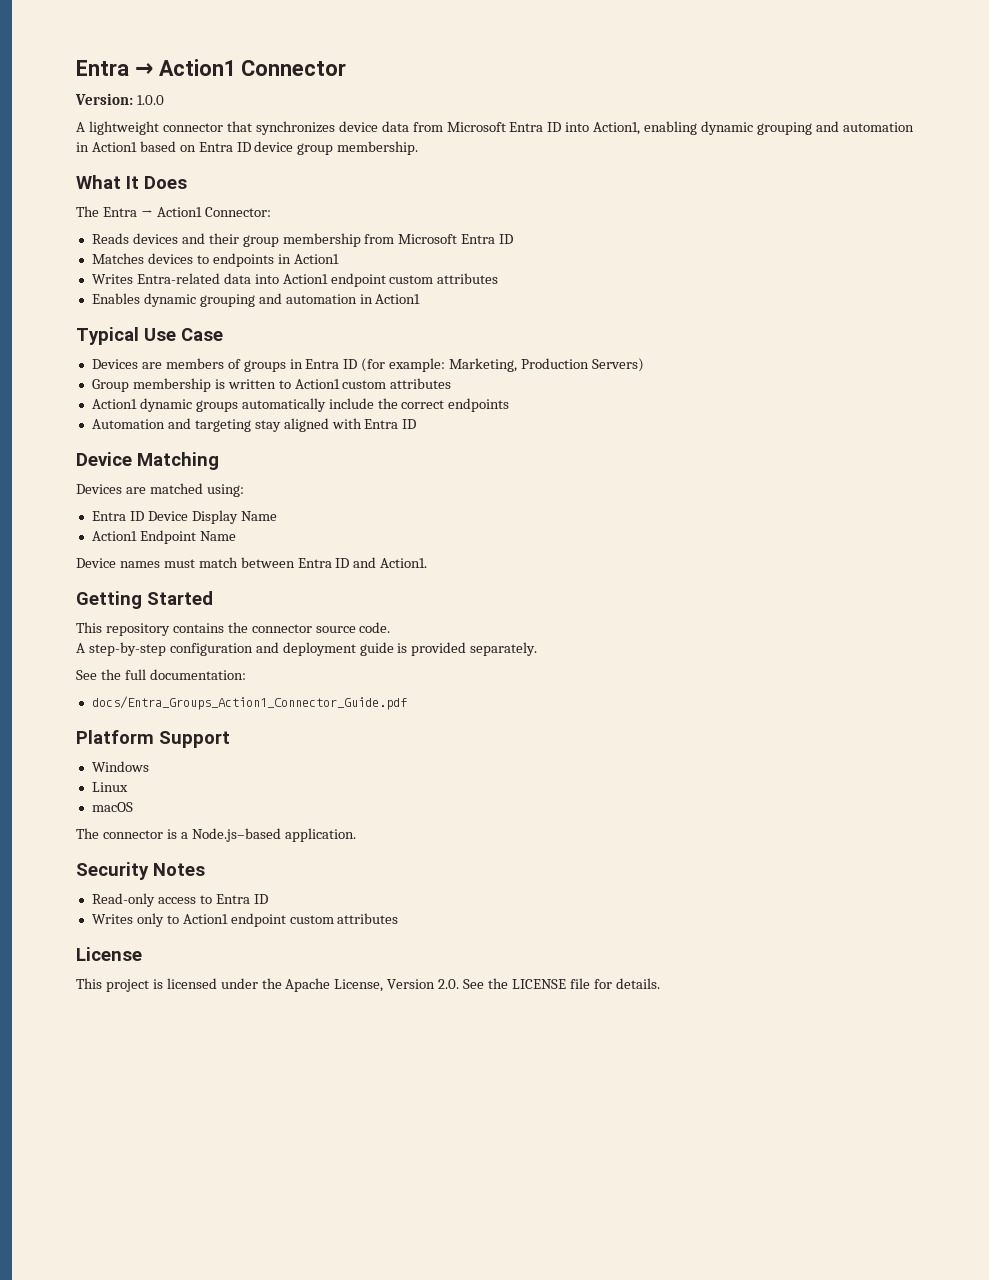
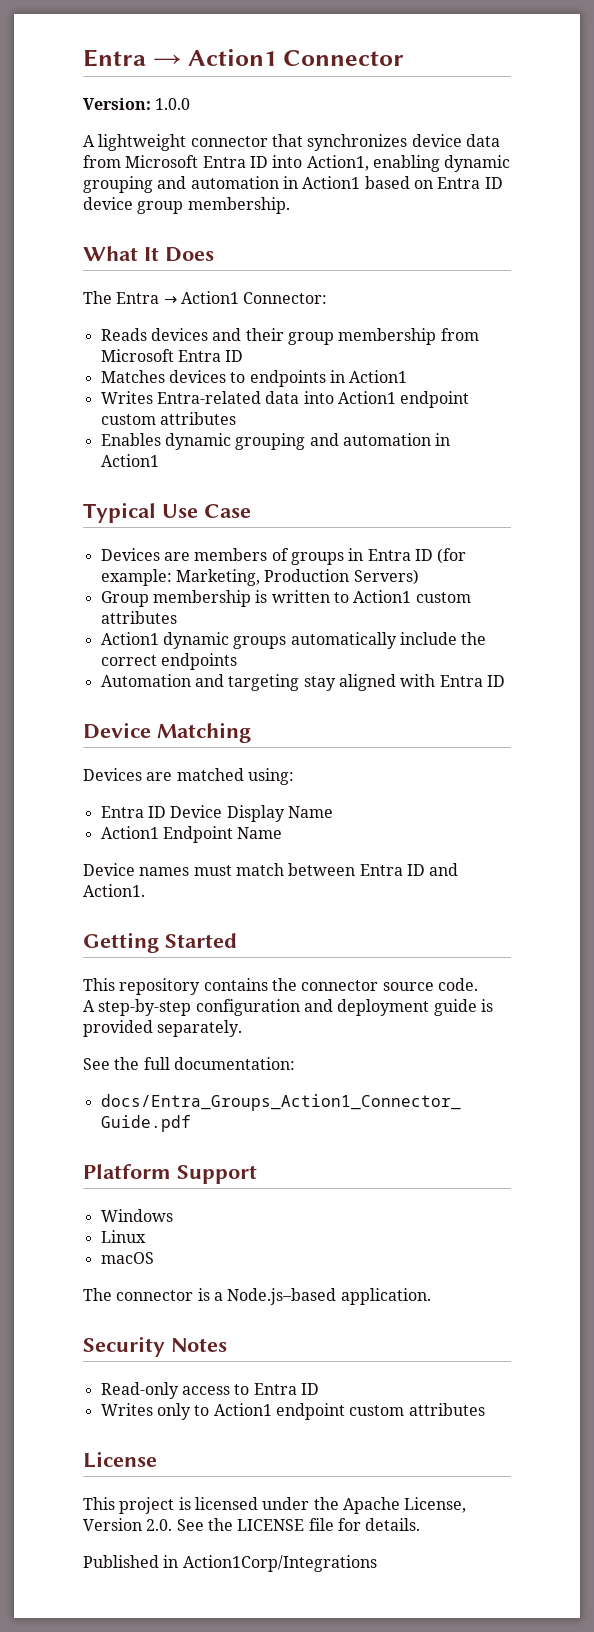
+ Published in Action1Corp/Integrations

